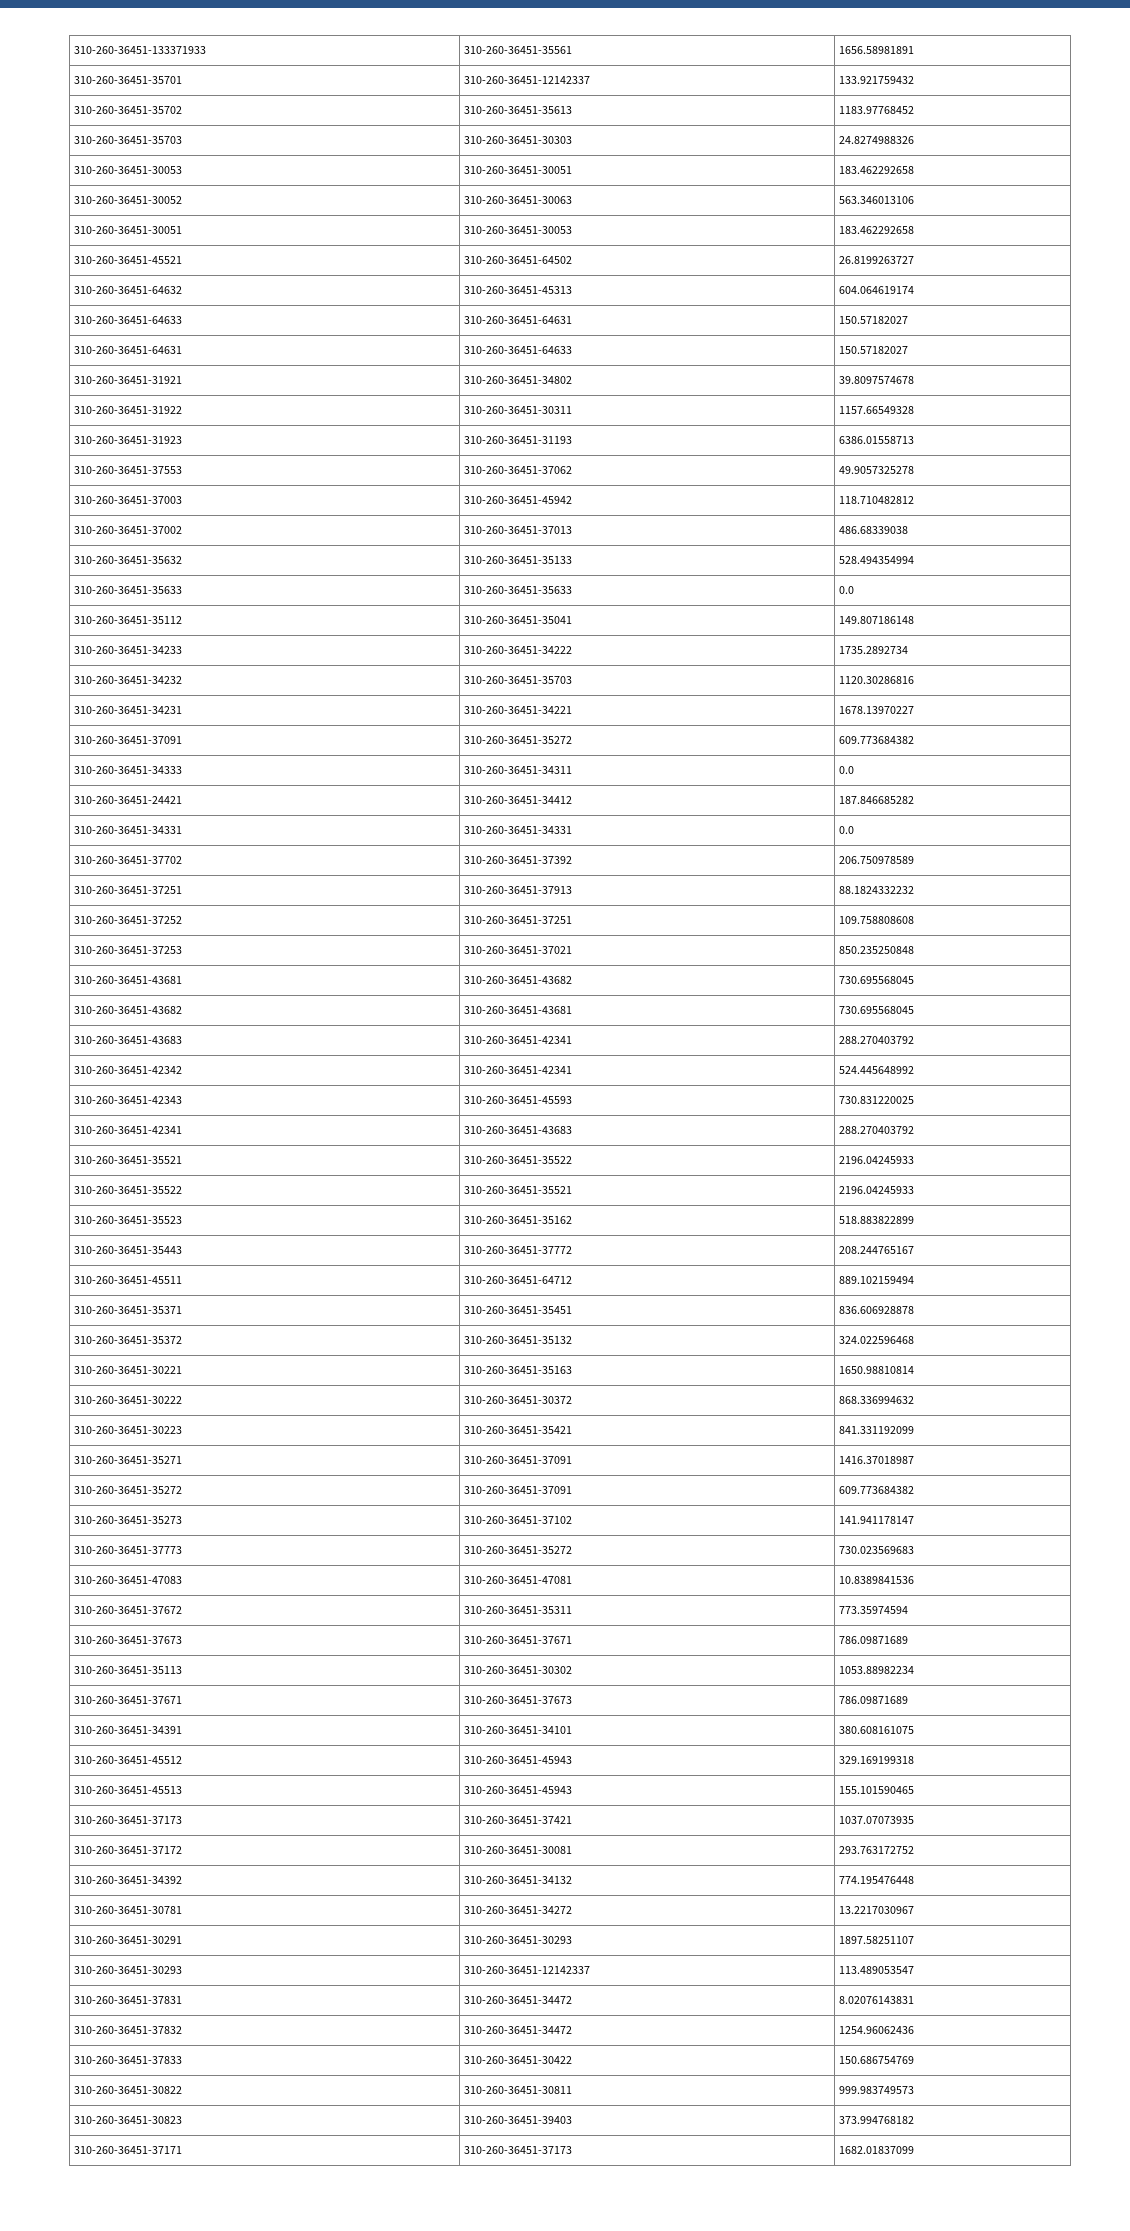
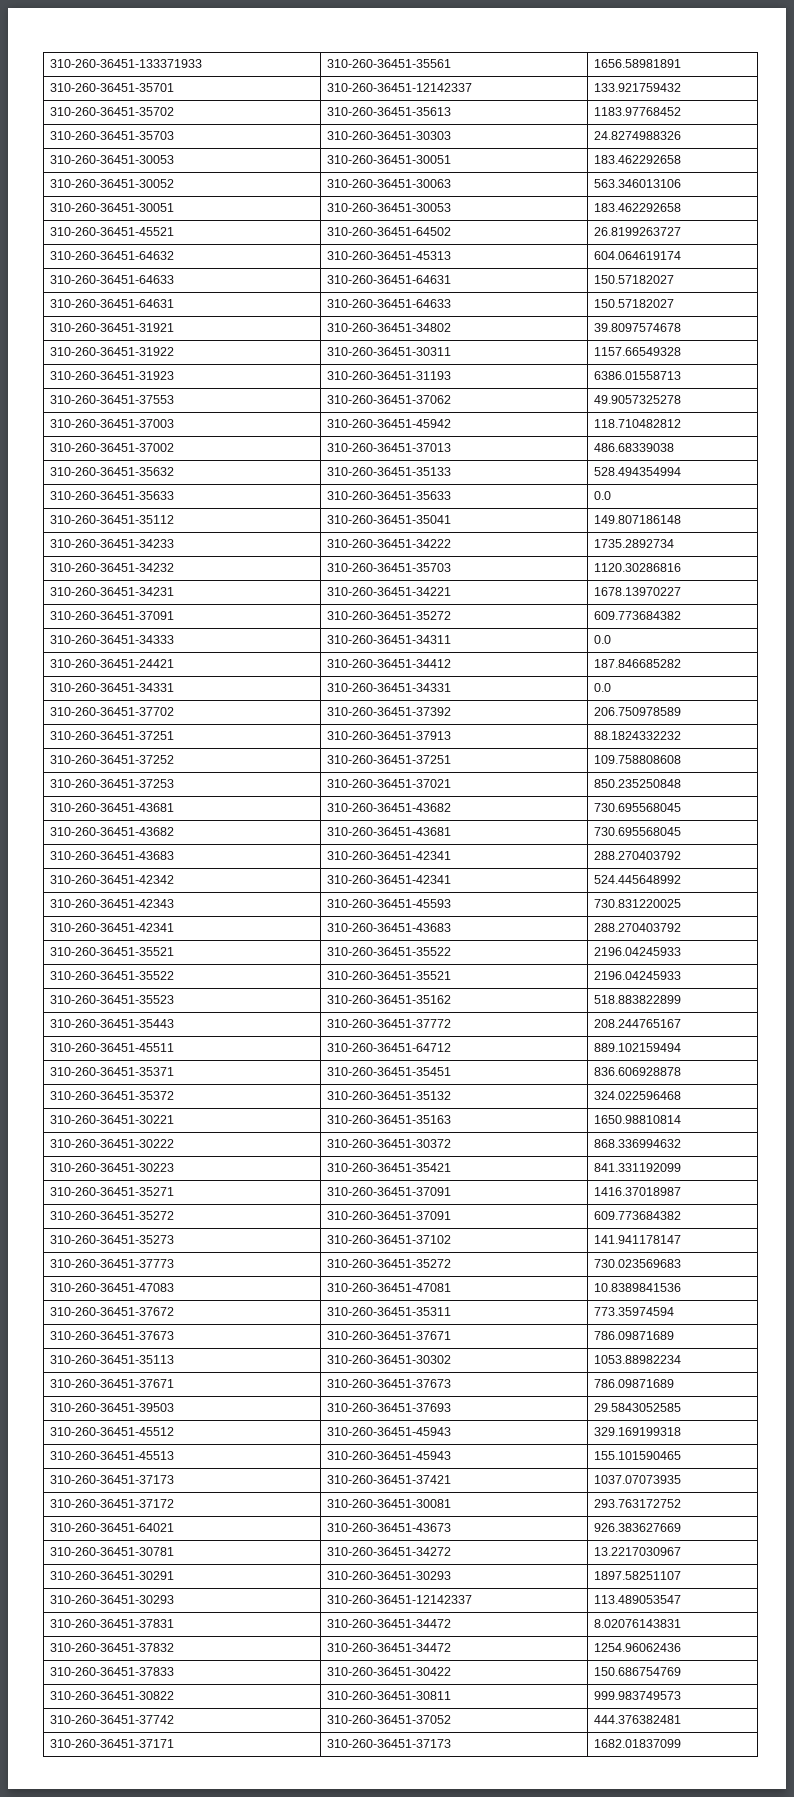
- 310-260-36451-34391 | 310-260-36451-34101 | 380.608161075
+ 310-260-36451-39503 | 310-260-36451-37693 | 29.5843052585
- 310-260-36451-34392 | 310-260-36451-34132 | 774.195476448
+ 310-260-36451-64021 | 310-260-36451-43673 | 926.383627669
- 310-260-36451-30823 | 310-260-36451-39403 | 373.994768182
+ 310-260-36451-37742 | 310-260-36451-37052 | 444.376382481

